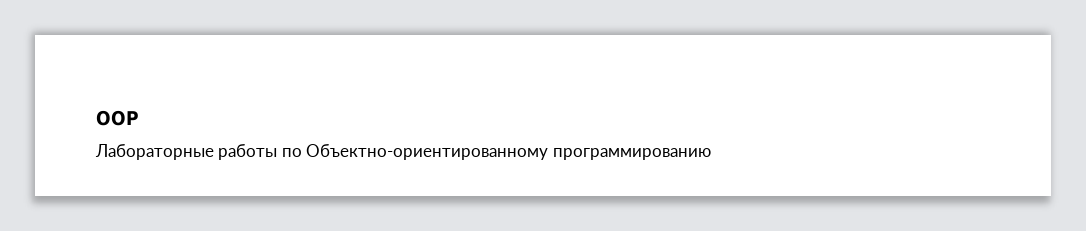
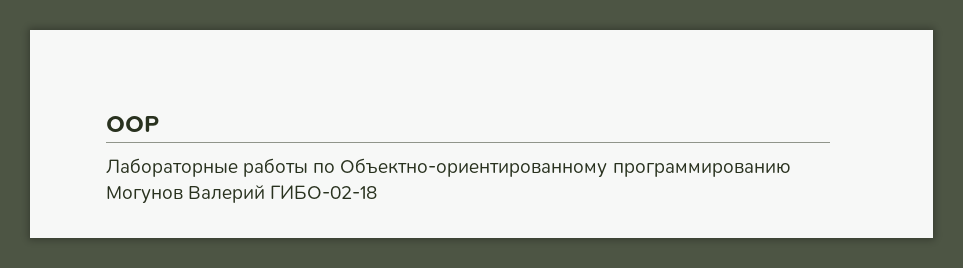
- Лабораторные работы по Объектно-ориентированному программированию
+ Лабораторные работы по Объектно-ориентированному программированию Могунов Валерий ГИБО-02-18

